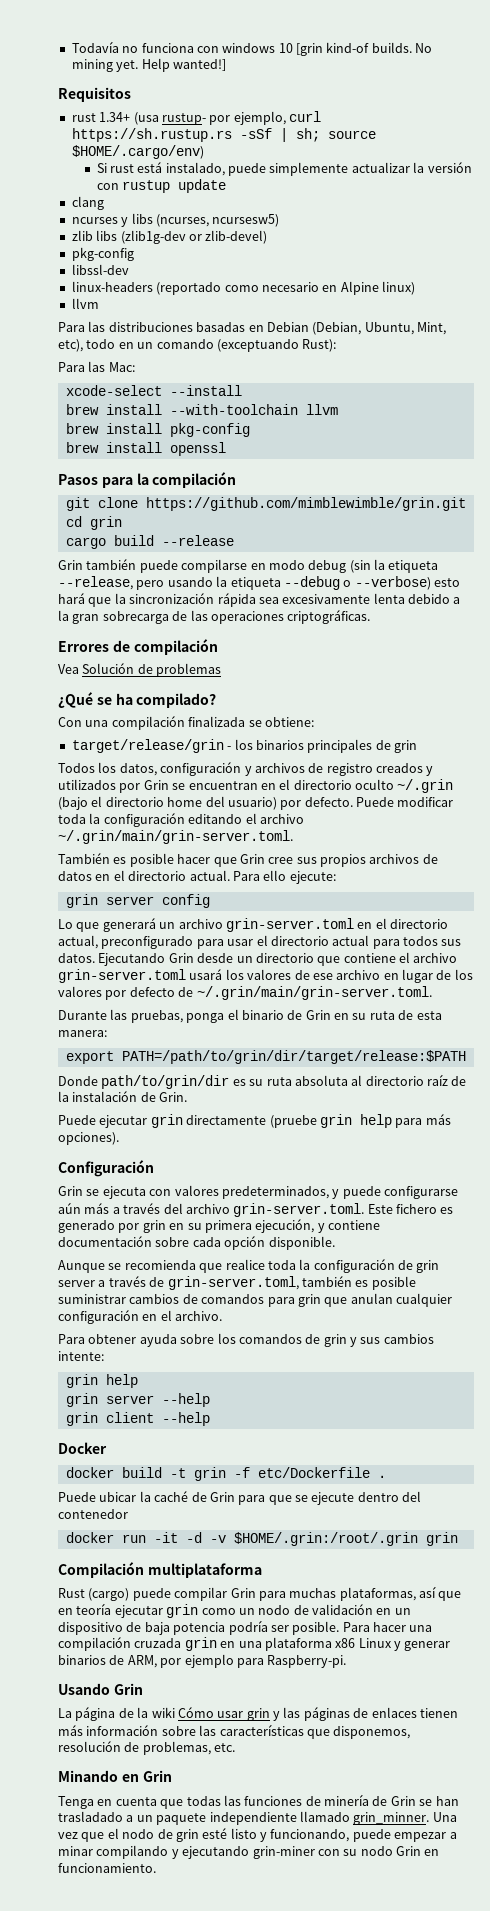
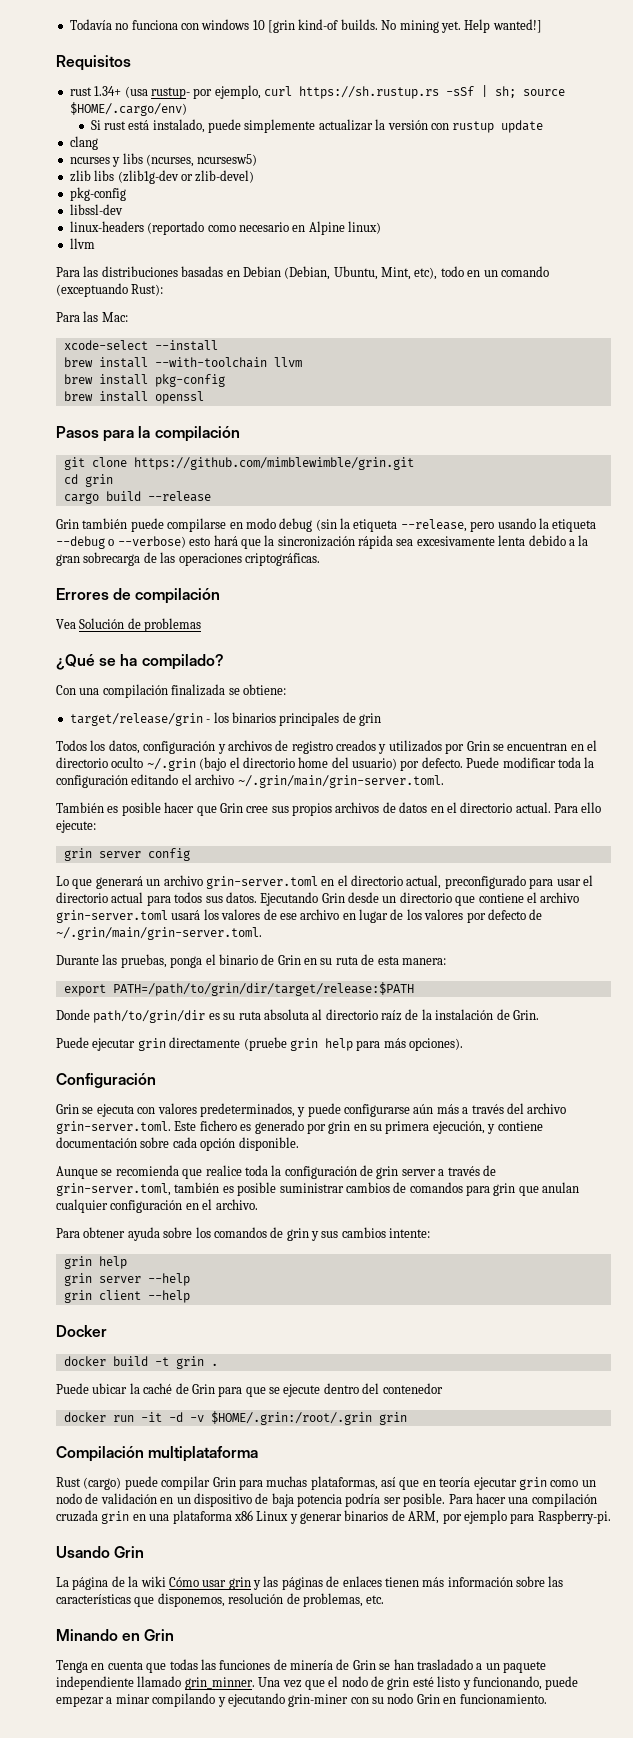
- docker build -t grin -f etc/Dockerfile .
+ docker build -t grin .

